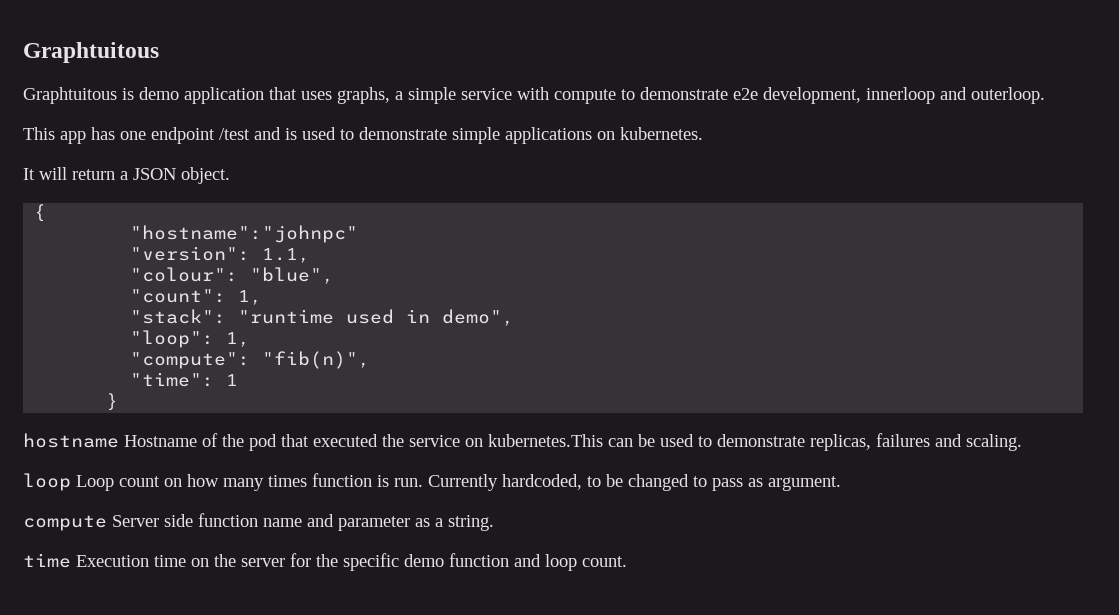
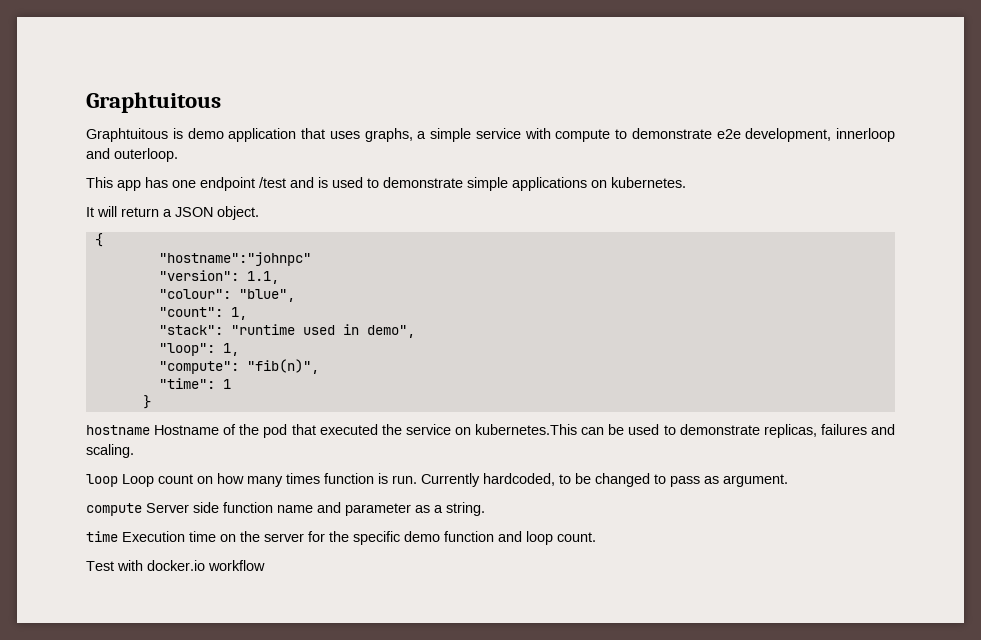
+ Test with docker.io workflow

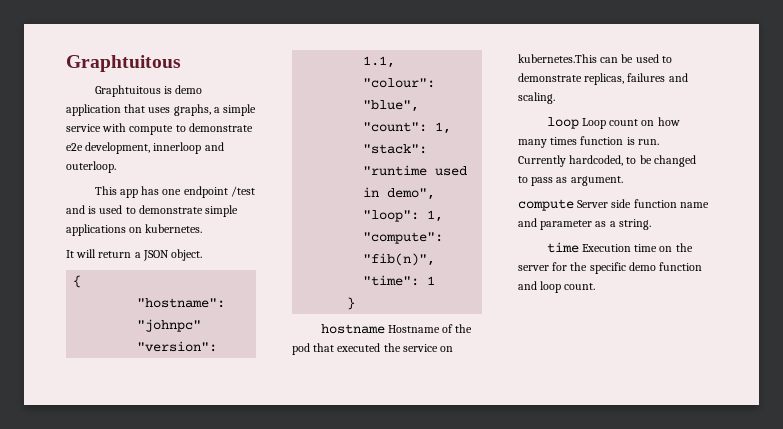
- Test with docker.io workflow

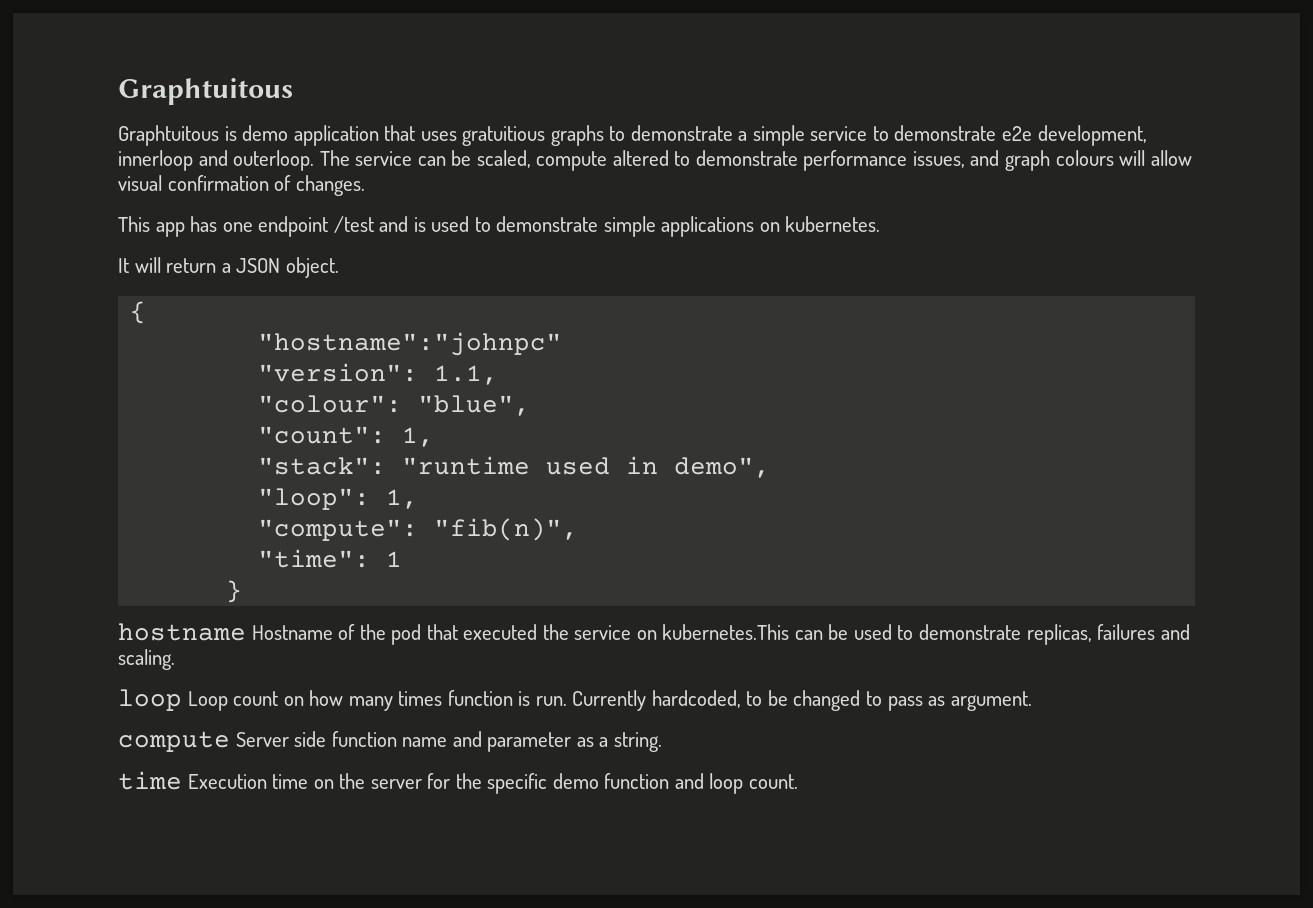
- Graphtuitous is demo application that uses graphs, a simple service with compute to demonstrate e2e development, innerloop and outerloop.
+ Graphtuitous is demo application that uses gratuitious graphs to demonstrate a simple service to demonstrate e2e development, innerloop and outerloop. The service can be scaled, compute altered to demonstrate performance issues, and graph colours will allow visual confirmation of changes.

